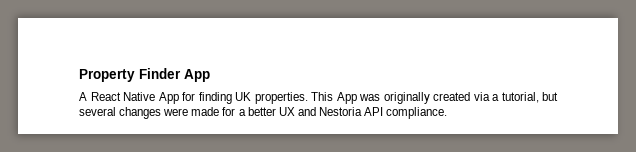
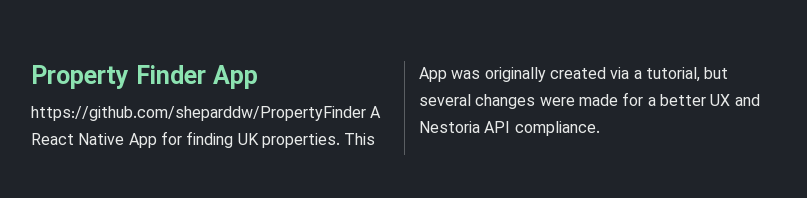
- A React Native App for finding UK properties.
+ https://github.com/sheparddw/PropertyFinder A React Native App for finding UK properties.

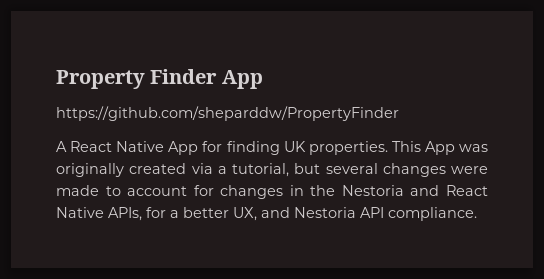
- https://github.com/sheparddw/PropertyFinder A React Native App for finding UK properties.
+ https://github.com/sheparddw/PropertyFinder
+ A React Native App for finding UK properties.
- This App was originally created via a tutorial, but several changes were made for a better UX and Nestoria API compliance.
+ This App was originally created via a tutorial, but several changes were made to account for changes in the Nestoria and React Native APIs, for a better UX, and Nestoria API compliance.

